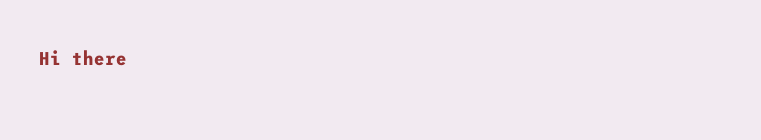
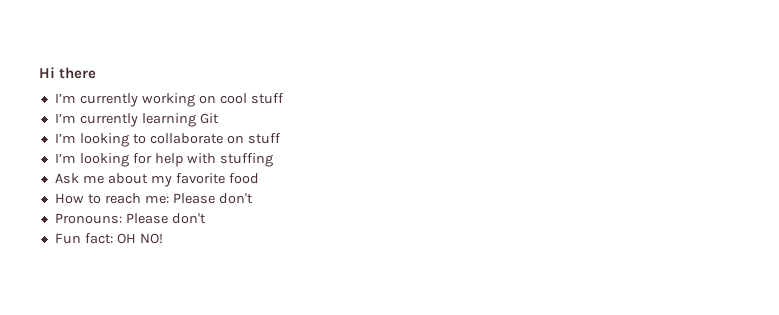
+ I’m currently working on cool stuff
+ I’m currently learning Git
+ I’m looking to collaborate on stuff
+ I’m looking for help with stuffing
+ Ask me about my favorite food
+ How to reach me: Please don't
+ Pronouns: Please don't
+ Fun fact: OH NO!

